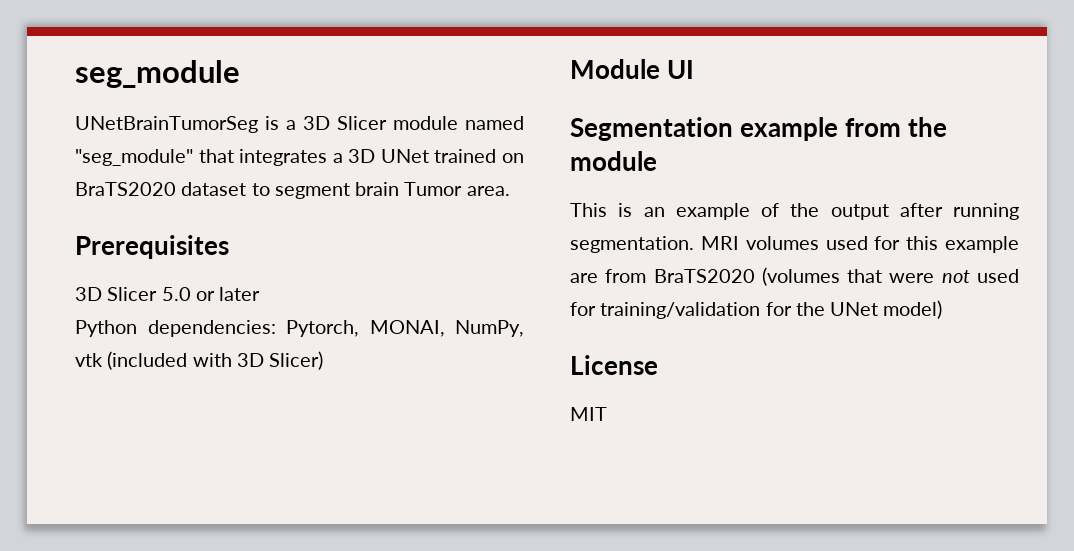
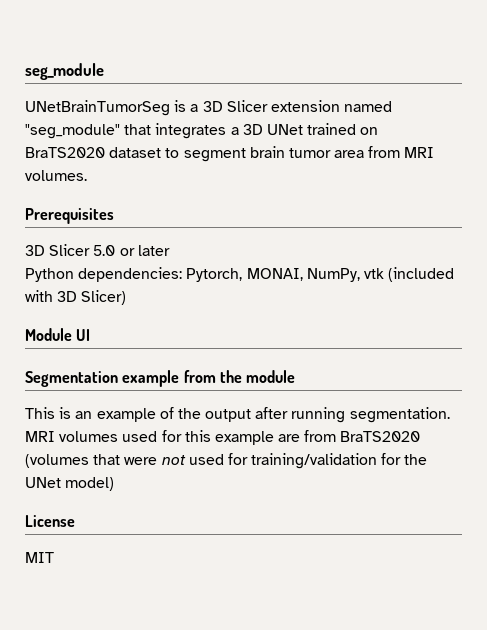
- UNetBrainTumorSeg is a 3D Slicer module named "seg_module" that integrates a 3D UNet trained on BraTS2020 dataset to segment brain Tumor area.
+ UNetBrainTumorSeg is a 3D Slicer extension named "seg_module" that integrates a 3D UNet trained on BraTS2020 dataset to segment brain tumor area from MRI volumes.

